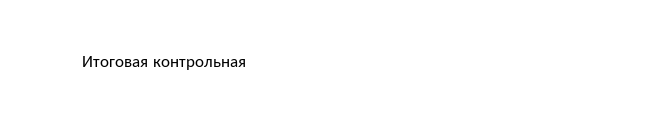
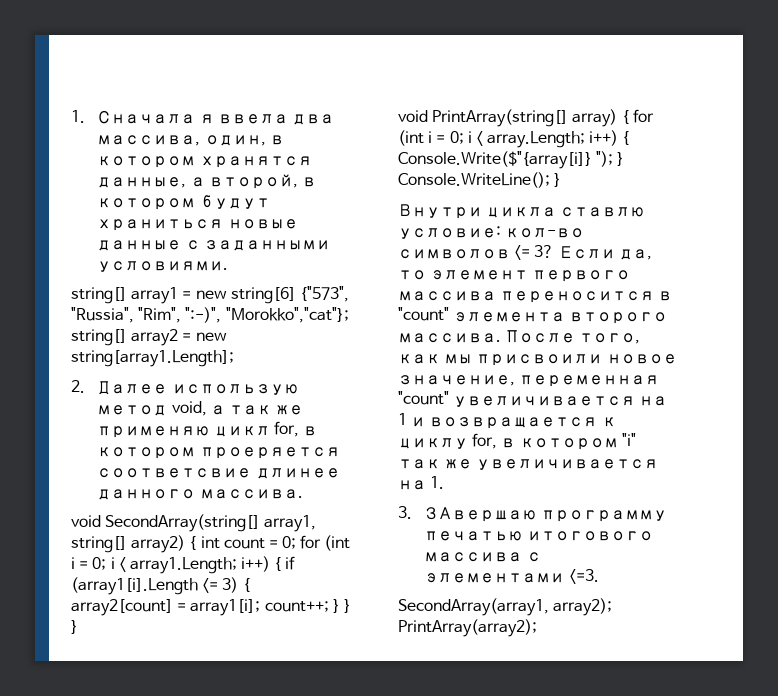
- Итоговая контрольная
+ 1. Сначала я ввела два массива, один, в котором хранятся данные, а второй, в котором будут храниться новые данные с заданными условиями.
+ string[] array1 = new string[6] {"573", "Russia", "Rim", ":-)", "Morokko","cat"}; string[] array2 = new string[array1.Length];
+ 2. Далее использую метод void, а так же применяю цикл for, в котором проеряется соответсвие длинее данного массива.
+ void SecondArray(string[] array1, string[] array2) { int count = 0; for (int i = 0; i < array1.Length; i++) { if (array1[i].Length <= 3) { array2[count] = array1[i]; count++; } } }
+ void PrintArray(string[] array) { for (int i = 0; i < array.Length; i++) { Console.Write($"{array[i]} "); } Console.WriteLine(); }
+ Внутри цикла ставлю условие: кол-во символов <= 3? Если да, то элемент первого массива переносится в "count" элемента второго массива. После того, как мы присвоили новое значение, переменная "count" увеличивается на 1 и возвращается к циклу for, в котором "i" так же увеличивается на 1.
+ 3. ЗАвершаю программу печатью итогового массива с элементами <=3.
+ SecondArray(array1, array2); PrintArray(array2);

